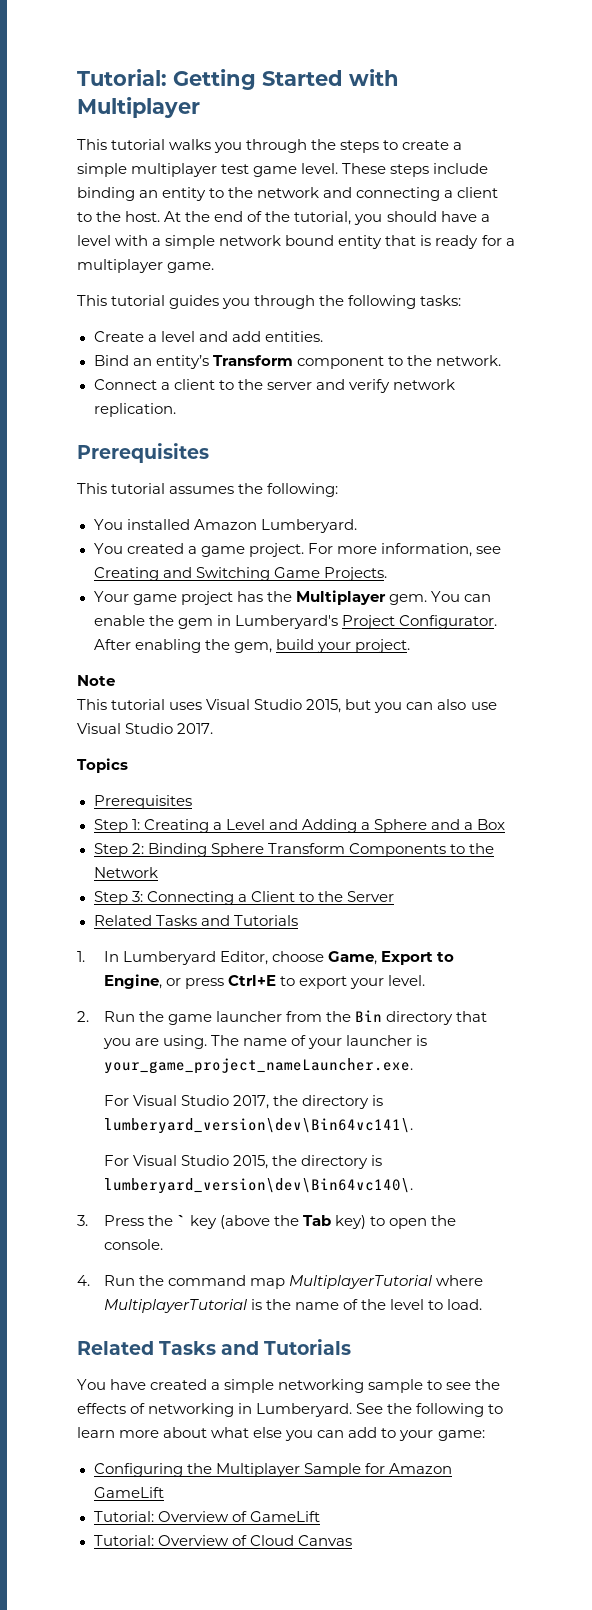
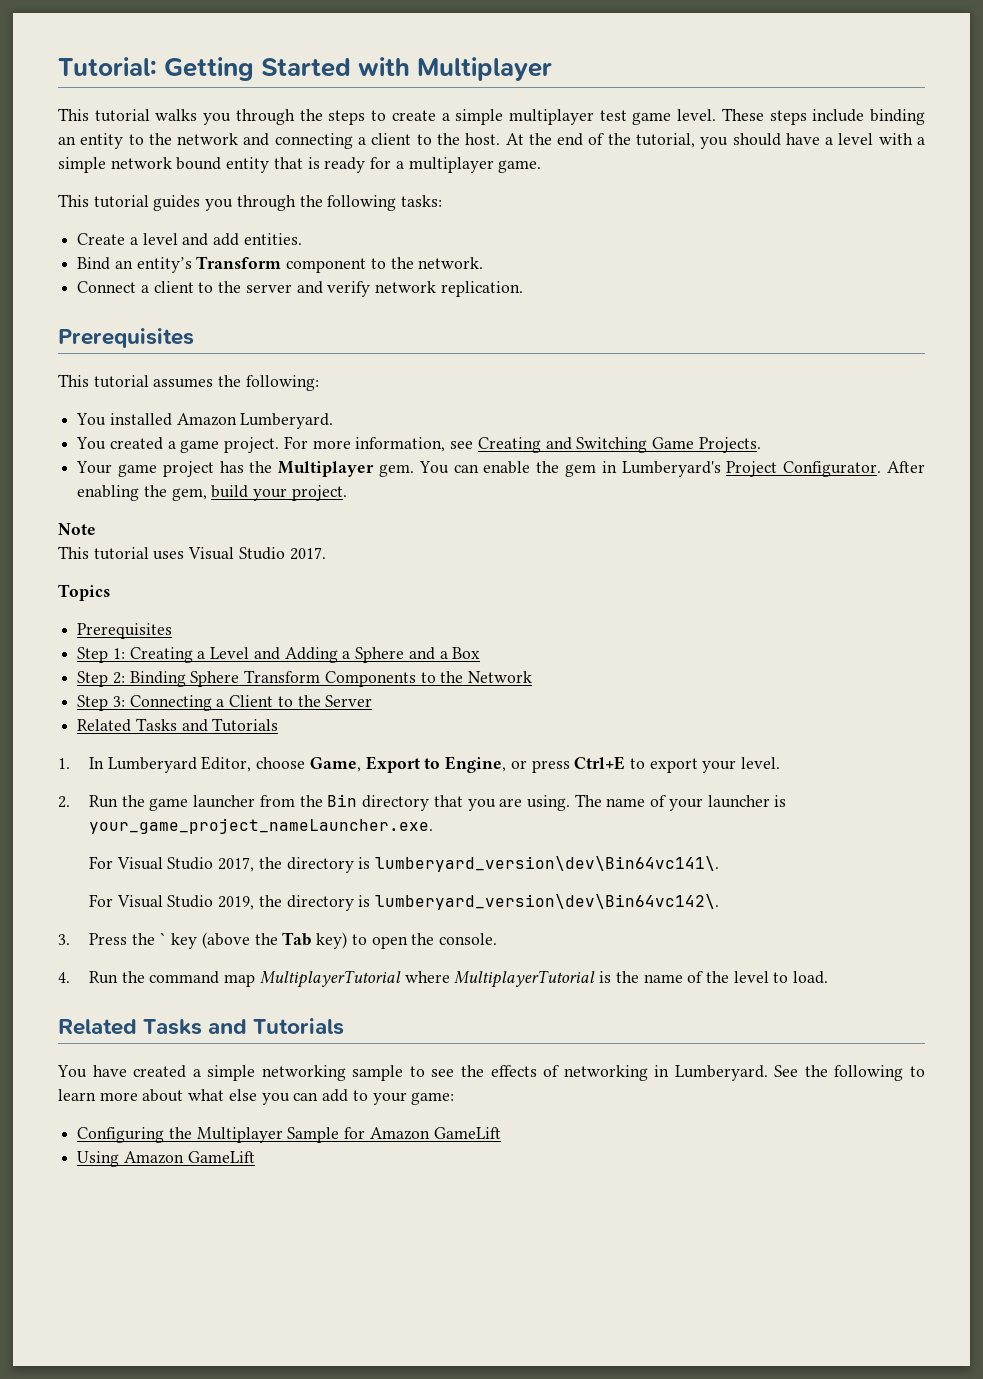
- This tutorial uses Visual Studio 2015, but you can also use Visual Studio 2017.
+ This tutorial uses Visual Studio 2017.
- For Visual Studio 2015, the directory is lumberyard_version\dev\Bin64vc140\.
+ For Visual Studio 2019, the directory is lumberyard_version\dev\Bin64vc142\.
- Tutorial: Overview of GameLift
- Tutorial: Overview of Cloud Canvas
+ Using Amazon GameLift

